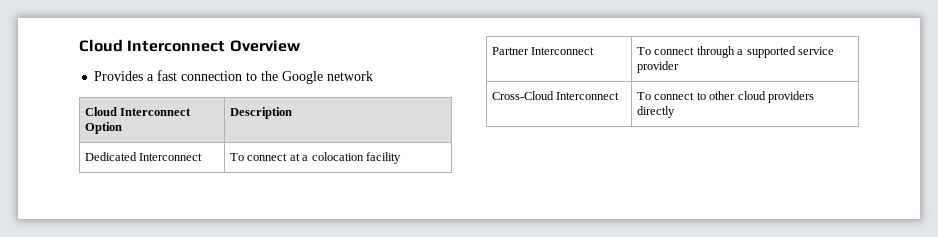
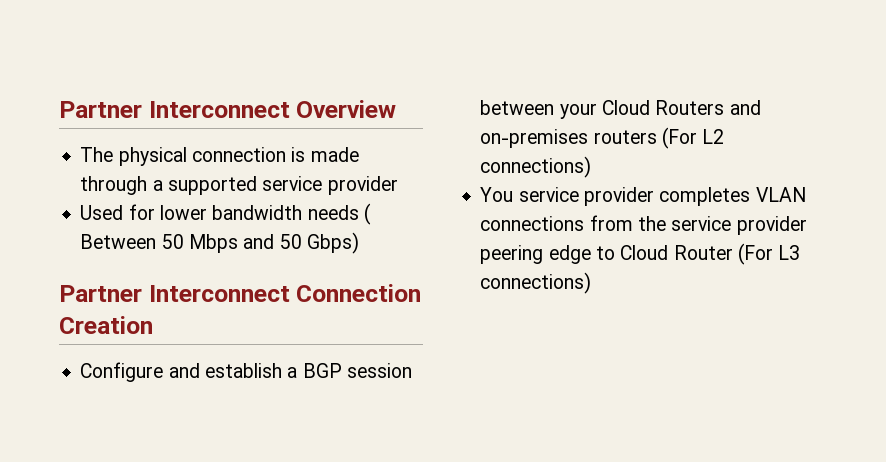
- Cloud Interconnect Overview
+ Partner Interconnect Overview
- Provides a fast connection to the Google network
- Cloud Interconnect Option | Description
- Dedicated Interconnect | To connect at a colocation facility
- Partner Interconnect | To connect through a supported service provider
+ The physical connection is made through a supported service provider
- Cross-Cloud Interconnect | To connect to other cloud providers directly
+ Used for lower bandwidth needs ( Between 50 Mbps and 50 Gbps)
+ Partner Interconnect Connection Creation
+ Configure and establish a BGP session between your Cloud Routers and on-premises routers (For L2 connections)
+ You service provider completes VLAN connections from the service provider peering edge to Cloud Router (For L3 connections)

